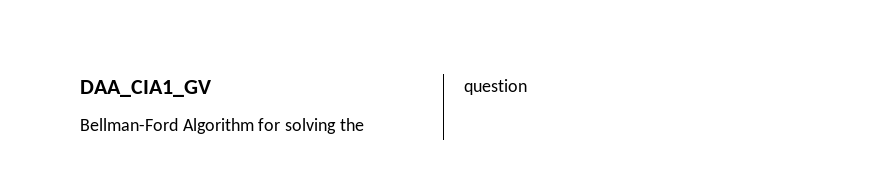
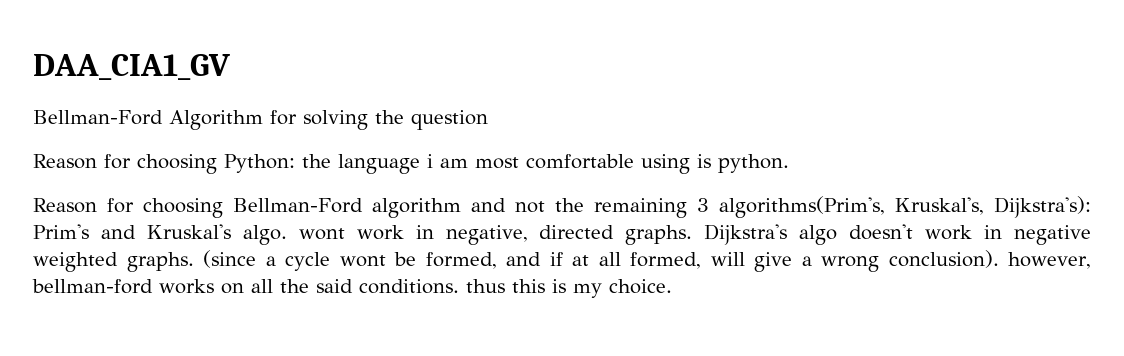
+ Reason for choosing Python: the language i am most comfortable using is python.
+ Reason for choosing Bellman-Ford algorithm and not the remaining 3 algorithms(Prim's, Kruskal's, Dijkstra's): Prim's and Kruskal's algo. wont work in negative, directed graphs. Dijkstra's algo doesn't work in negative weighted graphs. (since a cycle wont be formed, and if at all formed, will give a wrong conclusion). however, bellman-ford works on all the said conditions. thus this is my choice.

